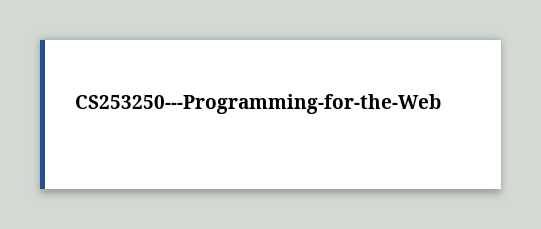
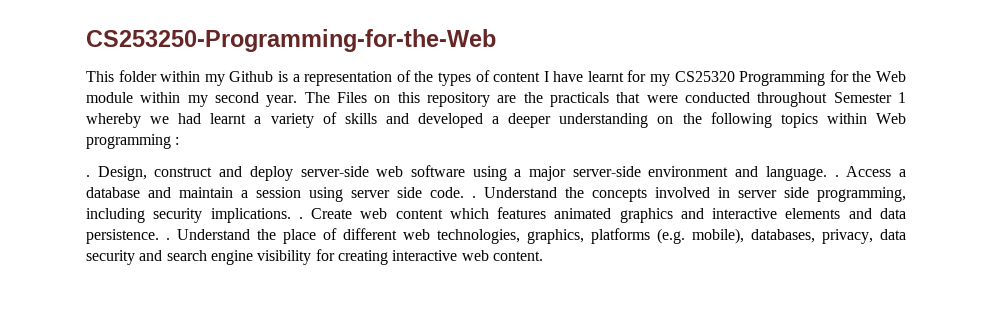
- CS253250---Programming-for-the-Web
+ CS253250-Programming-for-the-Web
+ This folder within my Github is a representation of the types of content I have learnt for my CS25320 Programming for the Web module within my second year. The Files on this repository are the practicals that were conducted throughout Semester 1 whereby we had learnt a variety of skills and developed a deeper understanding on the following topics within Web programming :
+ . Design, construct and deploy server-side web software using a major server-side environment and language. . Access a database and maintain a session using server side code. . Understand the concepts involved in server side programming, including security implications. . Create web content which features animated graphics and interactive elements and data persistence. . Understand the place of different web technologies, graphics, platforms (e.g. mobile), databases, privacy, data security and search engine visibility for creating interactive web content.

